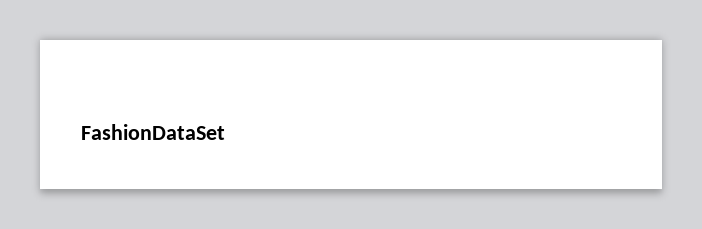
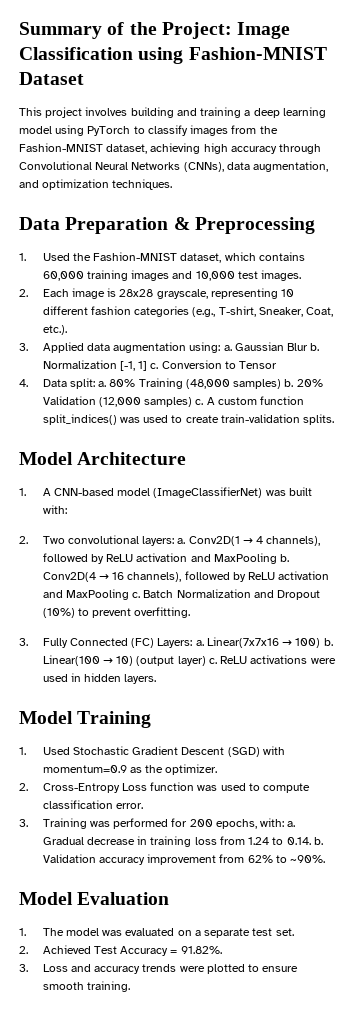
- FashionDataSet
+ Summary of the Project: Image Classification using Fashion-MNIST Dataset
+ This project involves building and training a deep learning model using PyTorch to classify images from the Fashion-MNIST dataset, achieving high accuracy through Convolutional Neural Networks (CNNs), data augmentation, and optimization techniques.
+ Data Preparation & Preprocessing
+ 1. Used the Fashion-MNIST dataset, which contains 60,000 training images and 10,000 test images.
+ 2. Each image is 28x28 grayscale, representing 10 different fashion categories (e.g., T-shirt, Sneaker, Coat, etc.).
+ 3. Applied data augmentation using: a. Gaussian Blur b. Normalization [-1, 1] c. Conversion to Tensor
+ 4. Data split: a. 80% Training (48,000 samples) b. 20% Validation (12,000 samples) c. A custom function split_indices() was used to create train-validation splits.
+ Model Architecture
+ 1. A CNN-based model (ImageClassifierNet) was built with:
+ 2. Two convolutional layers: a. Conv2D(1 → 4 channels), followed by ReLU activation and MaxPooling b. Conv2D(4 → 16 channels), followed by ReLU activation and MaxPooling c. Batch Normalization and Dropout (10%) to prevent overfitting.
+ 3. Fully Connected (FC) Layers: a. Linear(7x7x16 → 100) b. Linear(100 → 10) (output layer) c. ReLU activations were used in hidden layers.
+ Model Training
+ 1. Used Stochastic Gradient Descent (SGD) with momentum=0.9 as the optimizer.
+ 2. Cross-Entropy Loss function was used to compute classification error.
+ 3. Training was performed for 200 epochs, with: a. Gradual decrease in training loss from 1.24 to 0.14. b. Validation accuracy improvement from 62% to ~90%.
+ Model Evaluation
+ 1. The model was evaluated on a separate test set.
+ 2. Achieved Test Accuracy = 91.82%.
+ 3. Loss and accuracy trends were plotted to ensure smooth training.

